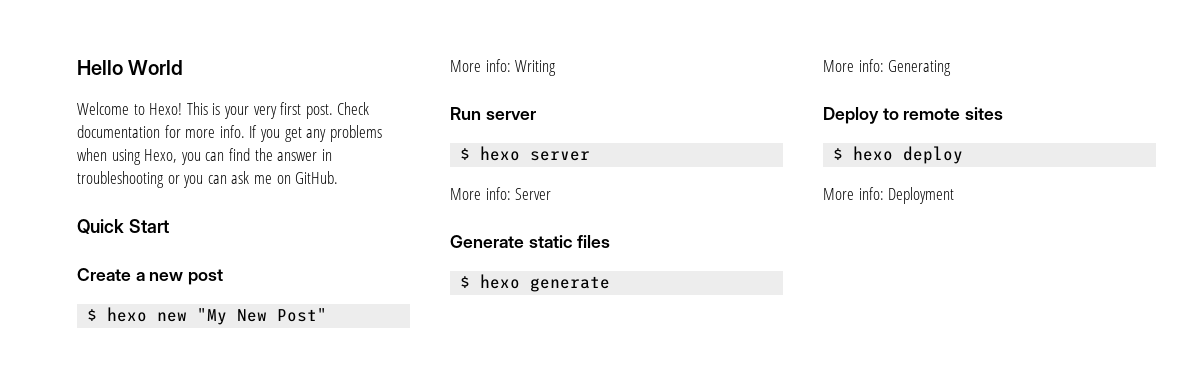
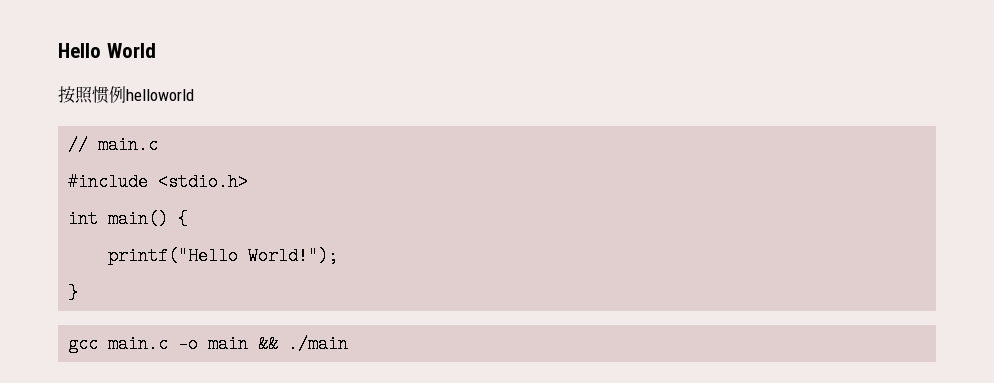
- Welcome to Hexo! This is your very first post. Check documentation for more info. If you get any problems when using Hexo, you can find the answer in troubleshooting or you can ask me on GitHub.
- Quick Start
- Create a new post
- $ hexo new "My New Post"
- More info: Writing
- Run server
- $ hexo server
- More info: Server
- Generate static files
- $ hexo generate
- More info: Generating
- Deploy to remote sites
- $ hexo deploy
- More info: Deployment
+ 按照惯例helloworld
+ // main.c
+ #include <stdio.h>
+ int main() {
+ printf("Hello World!");
+ }
+ gcc main.c -o main && ./main

